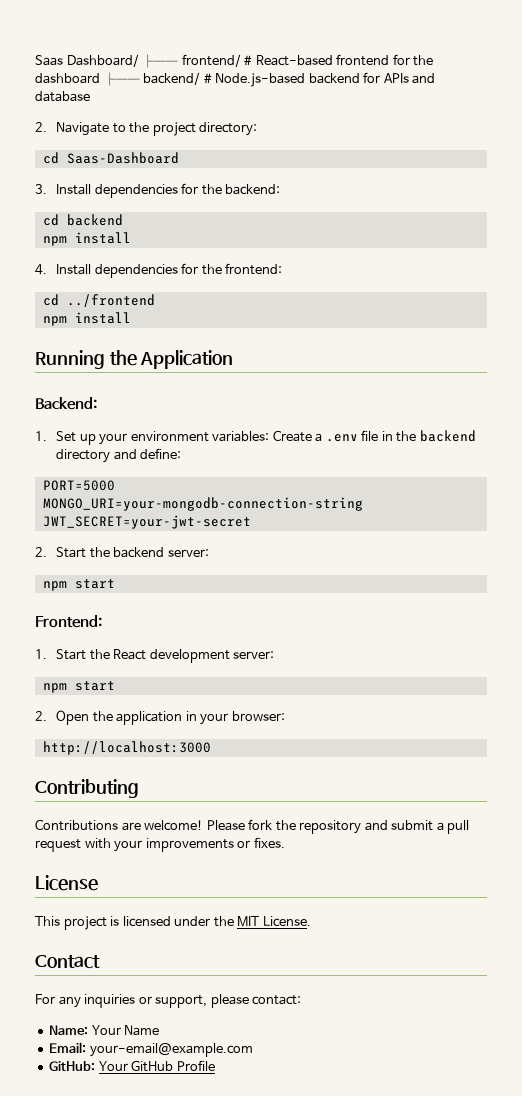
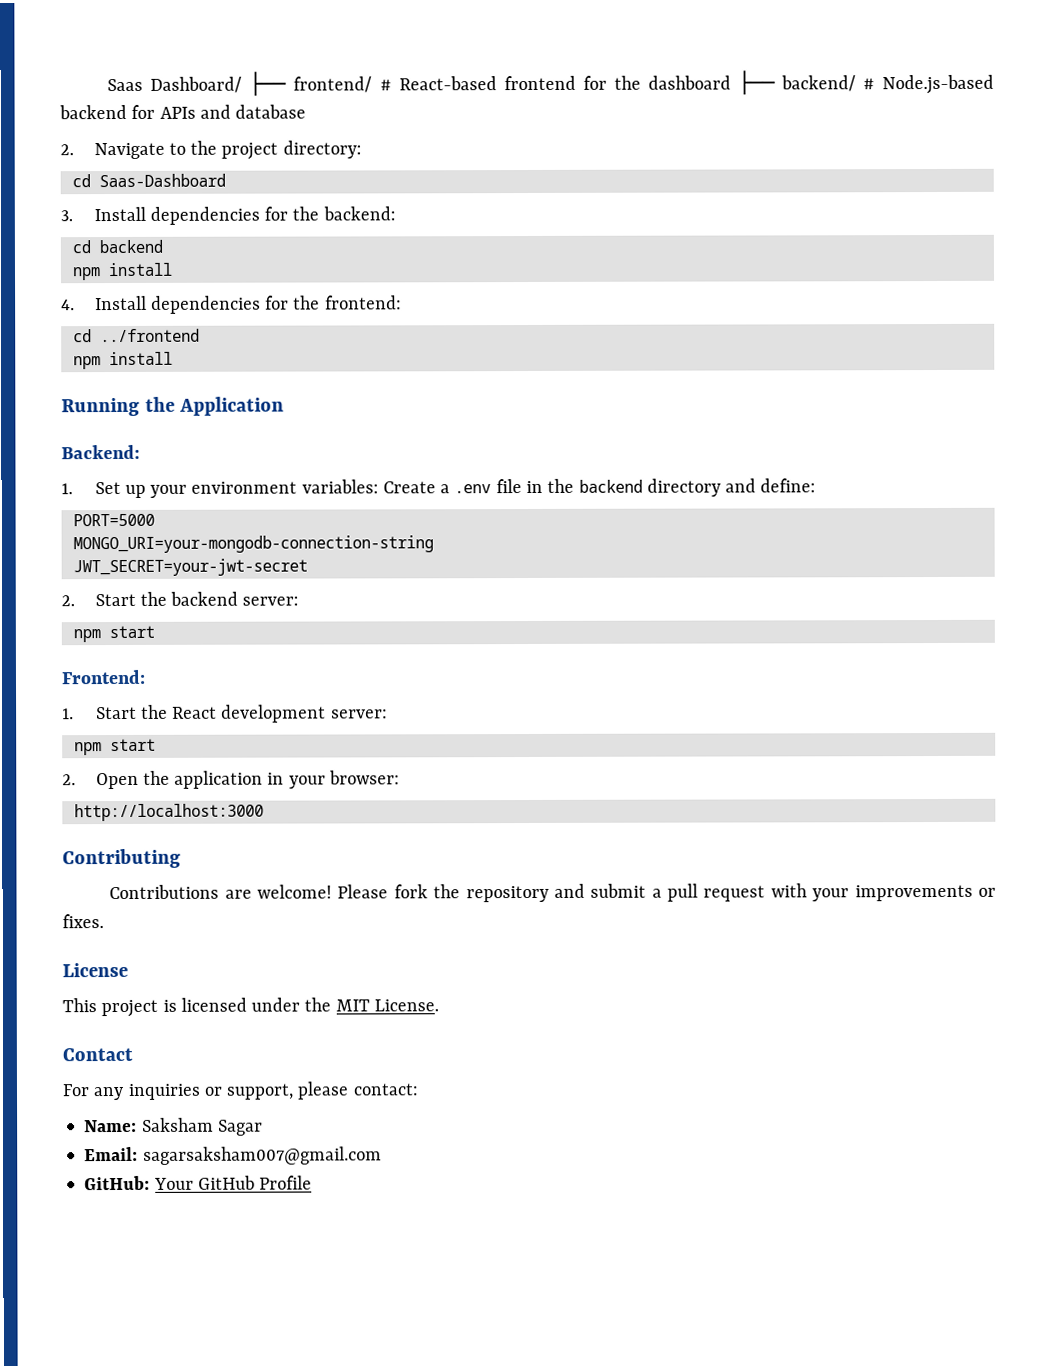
- Name: Your Name
+ Name: Saksham Sagar
- Email: your-email@example.com
+ Email: sagarsaksham007@gmail.com

